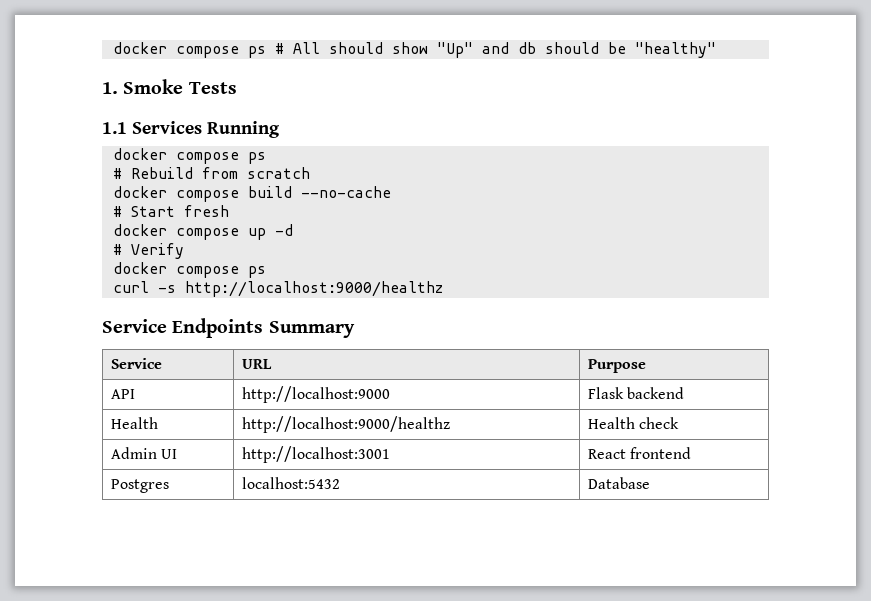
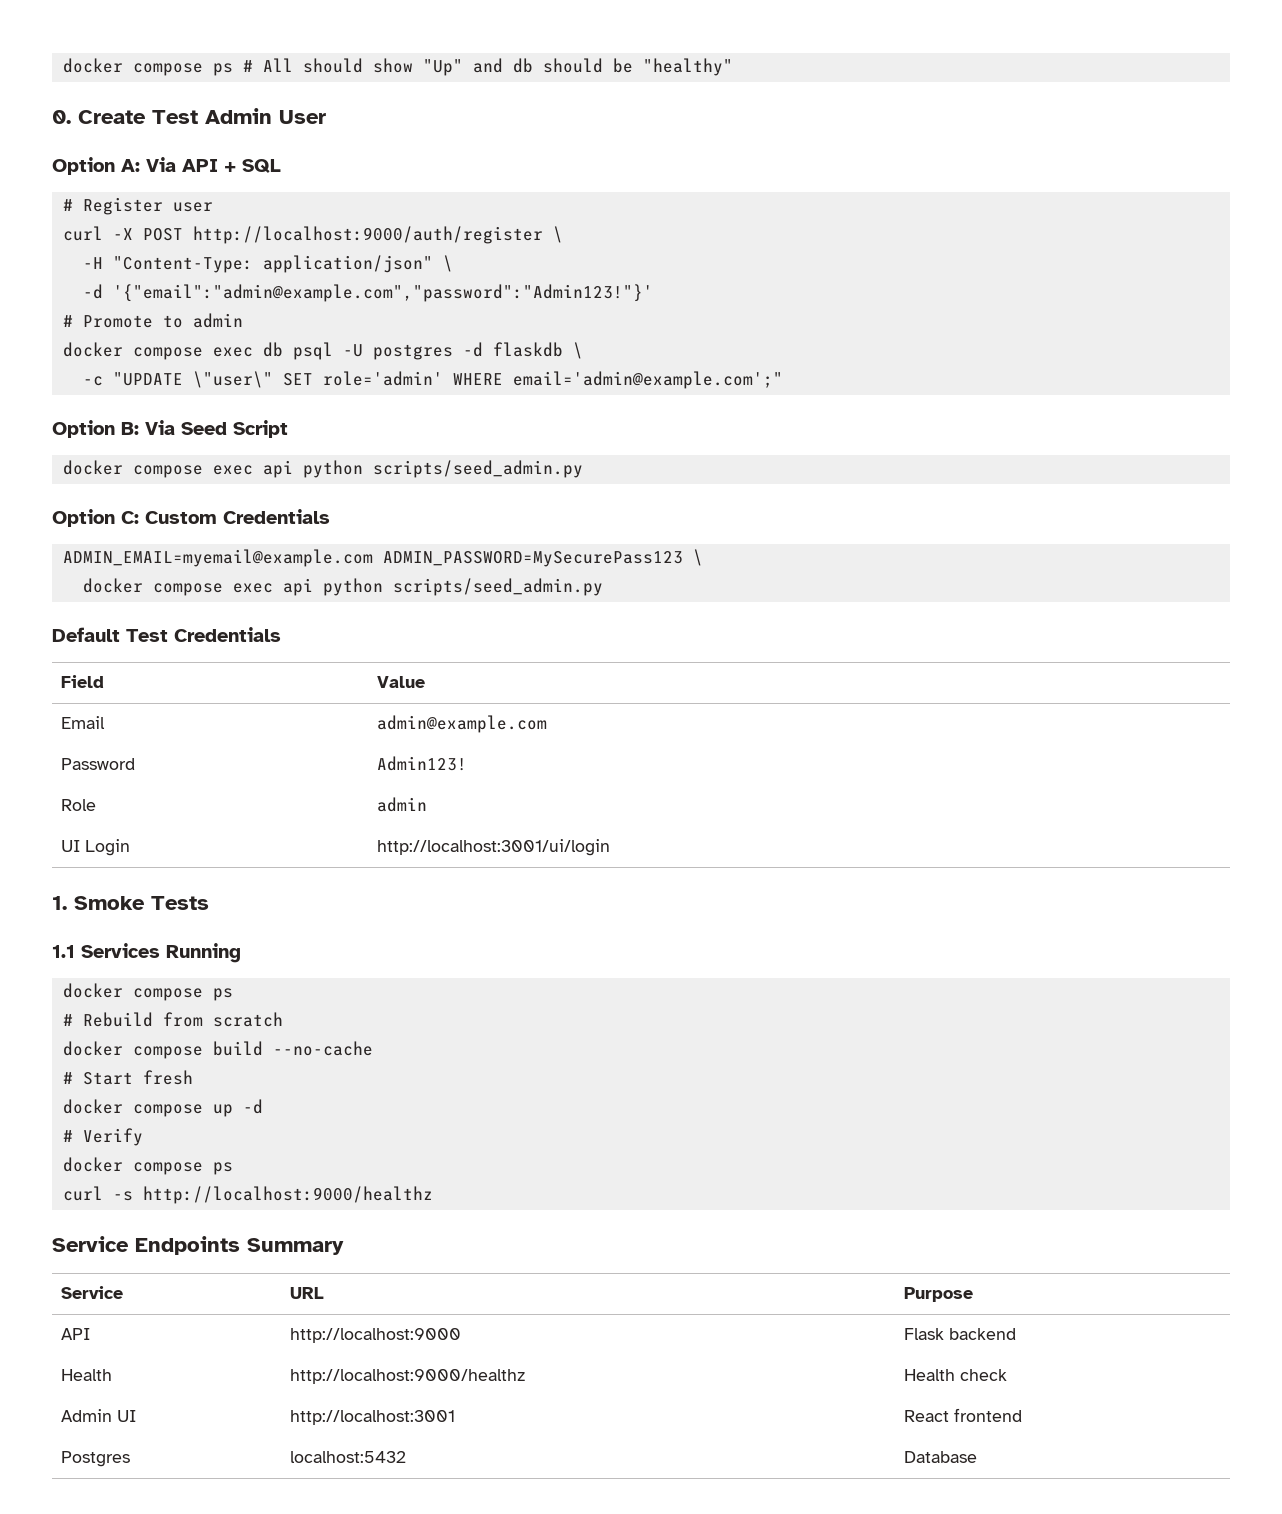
+ 0. Create Test Admin User
+ Option A: Via API + SQL
+ # Register user
+ curl -X POST http://localhost:9000/auth/register \
+ -H "Content-Type: application/json" \
+ -d '{"email":"admin@example.com","password":"Admin123!"}'
+ # Promote to admin
+ docker compose exec db psql -U postgres -d flaskdb \
+ -c "UPDATE \"user\" SET role='admin' WHERE email='admin@example.com';"
+ Option B: Via Seed Script
+ docker compose exec api python scripts/seed_admin.py
+ Option C: Custom Credentials
+ ADMIN_EMAIL=myemail@example.com ADMIN_PASSWORD=MySecurePass123 \
+ docker compose exec api python scripts/seed_admin.py
+ Default Test Credentials
+ Field | Value
+ Email | admin@example.com
+ Password | Admin123!
+ Role | admin
+ UI Login | http://localhost:3001/ui/login

